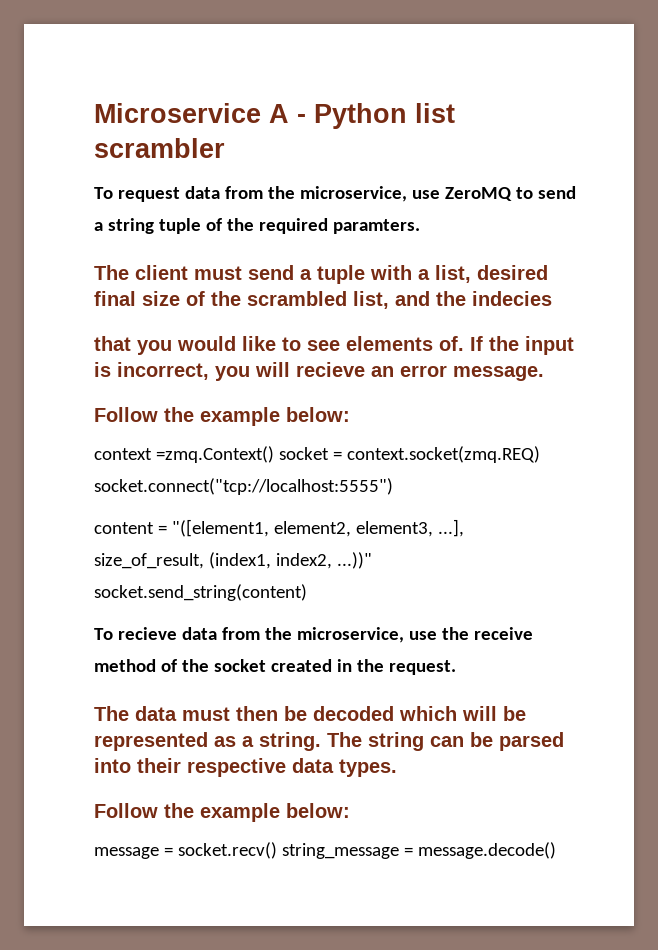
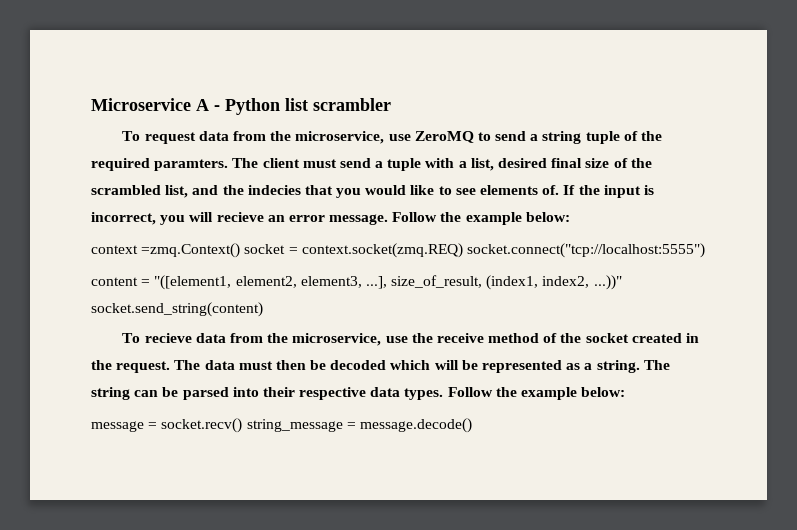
- To request data from the microservice, use ZeroMQ to send a string tuple of the required paramters.
- The client must send a tuple with a list, desired final size of the scrambled list, and the indecies
- that you would like to see elements of.
+ To request data from the microservice, use ZeroMQ to send a string tuple of the required paramters. The client must send a tuple with a list, desired final size of the scrambled list, and the indecies that you would like to see elements of.
- If the input is incorrect, you will recieve an error message.
- Follow the example below:
+ If the input is incorrect, you will recieve an error message. Follow the example below:
- To recieve data from the microservice, use the receive method of the socket created in the request.
- The data must then be decoded which will be represented as a string.
+ To recieve data from the microservice, use the receive method of the socket created in the request. The data must then be decoded which will be represented as a string.
- The string can be parsed into their respective data types.
- Follow the example below:
+ The string can be parsed into their respective data types. Follow the example below:

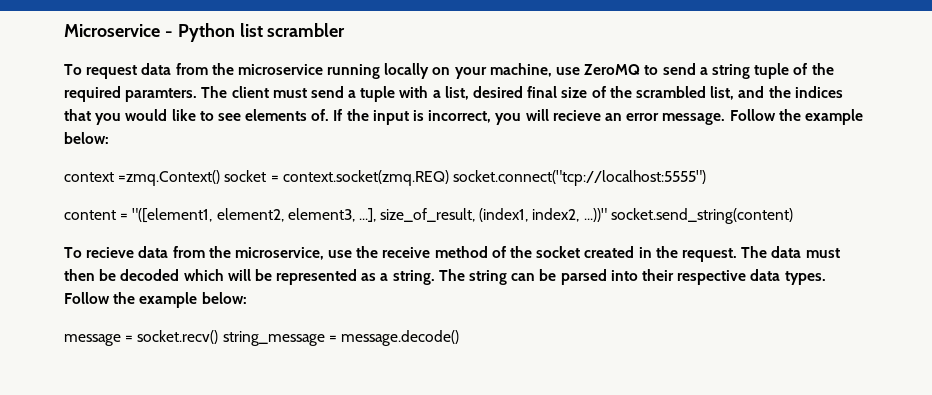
- Microservice A - Python list scrambler
+ Microservice - Python list scrambler
- To request data from the microservice, use ZeroMQ to send a string tuple of the required paramters.
+ To request data from the microservice running locally on your machine, use ZeroMQ to send a string tuple of the required paramters.
- The client must send a tuple with a list, desired final size of the scrambled list, and the indecies that you would like to see elements of.
+ The client must send a tuple with a list, desired final size of the scrambled list, and the indices that you would like to see elements of.

